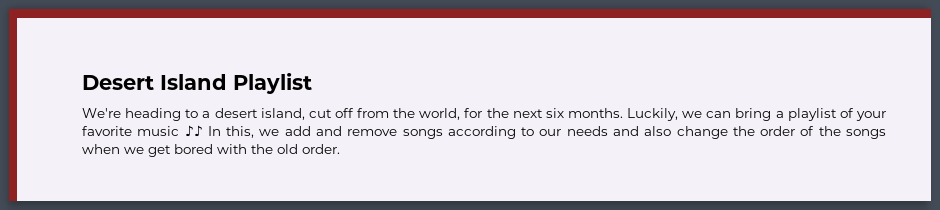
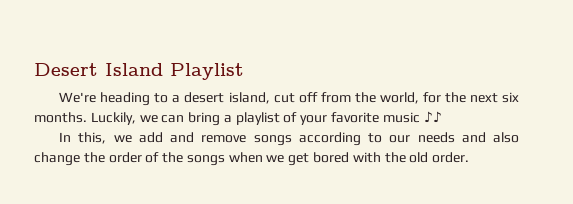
- Luckily, we can bring a playlist of your favorite music ♪♪ In this, we add and remove songs according to our needs and also change the order of the songs when we get bored with the old order.
+ Luckily, we can bring a playlist of your favorite music ♪♪
+ In this, we add and remove songs according to our needs and also change the order of the songs when we get bored with the old order.

